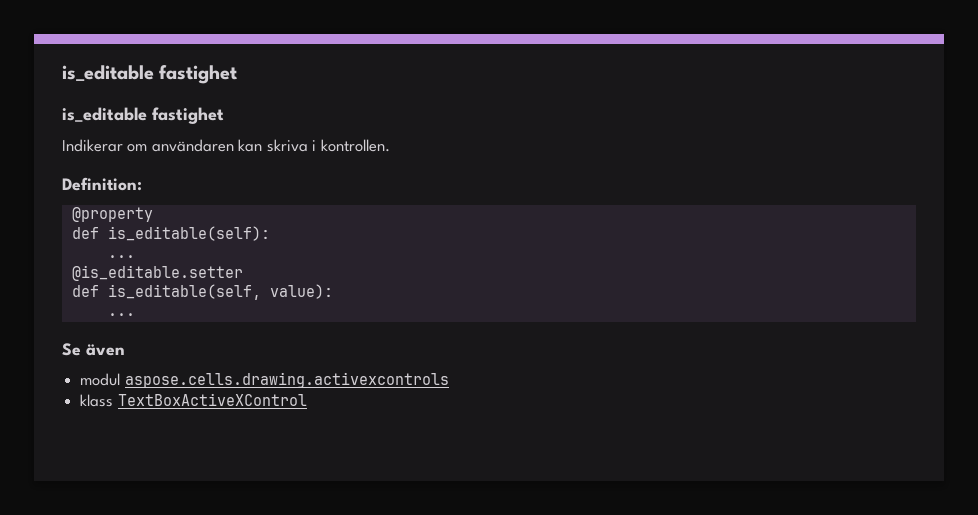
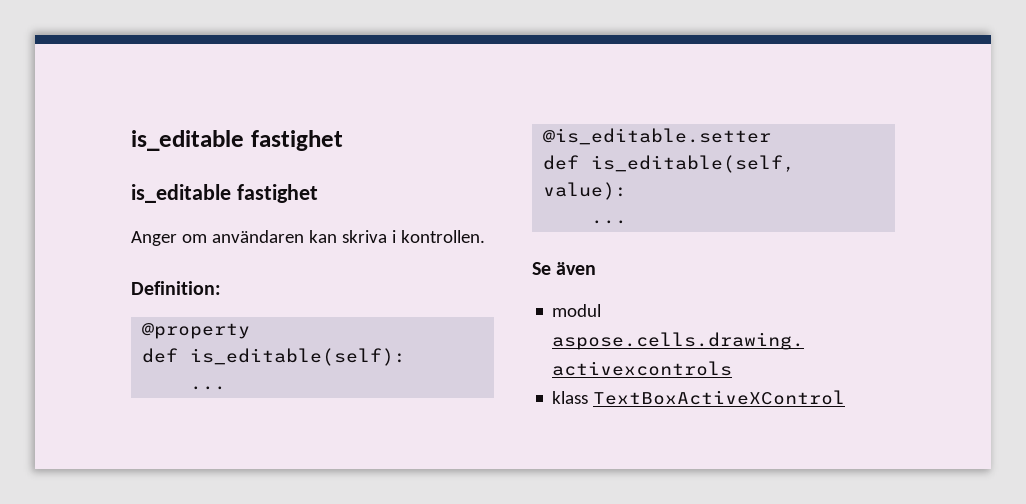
- Indikerar om användaren kan skriva i kontrollen.
+ Anger om användaren kan skriva i kontrollen.

